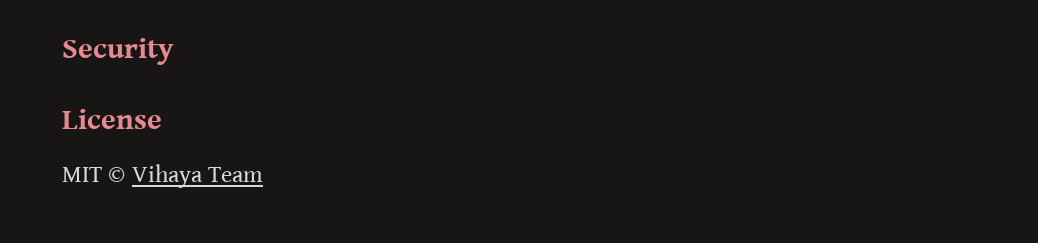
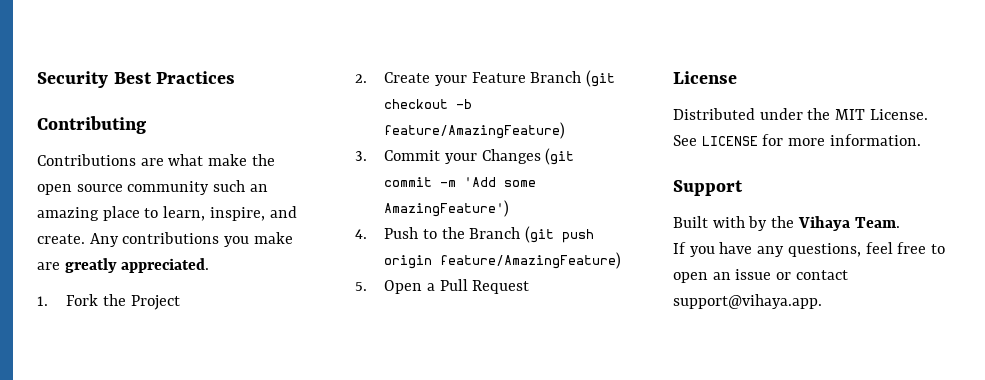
- Security
+ Security Best Practices
+ Contributing
+ Contributions are what make the open source community such an amazing place to learn, inspire, and create. Any contributions you make are greatly appreciated.
+ 1. Fork the Project
+ 2. Create your Feature Branch (git checkout -b feature/AmazingFeature)
+ 3. Commit your Changes (git commit -m 'Add some AmazingFeature')
+ 4. Push to the Branch (git push origin feature/AmazingFeature)
+ 5. Open a Pull Request
  License
- MIT © Vihaya Team
+ Distributed under the MIT License. See LICENSE for more information.
+ Support
+ Built with by the Vihaya Team.
+ If you have any questions, feel free to open an issue or contact support@vihaya.app.

